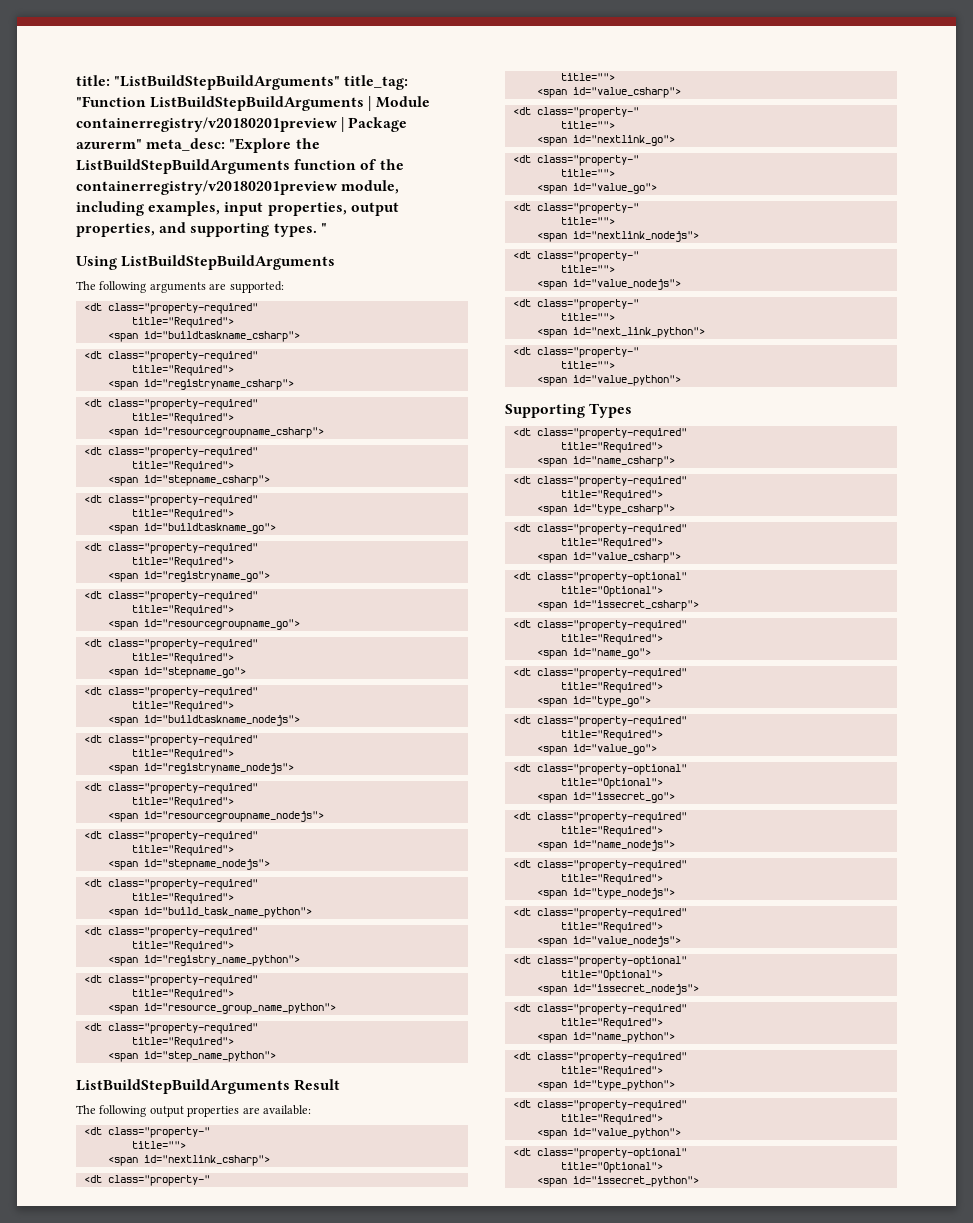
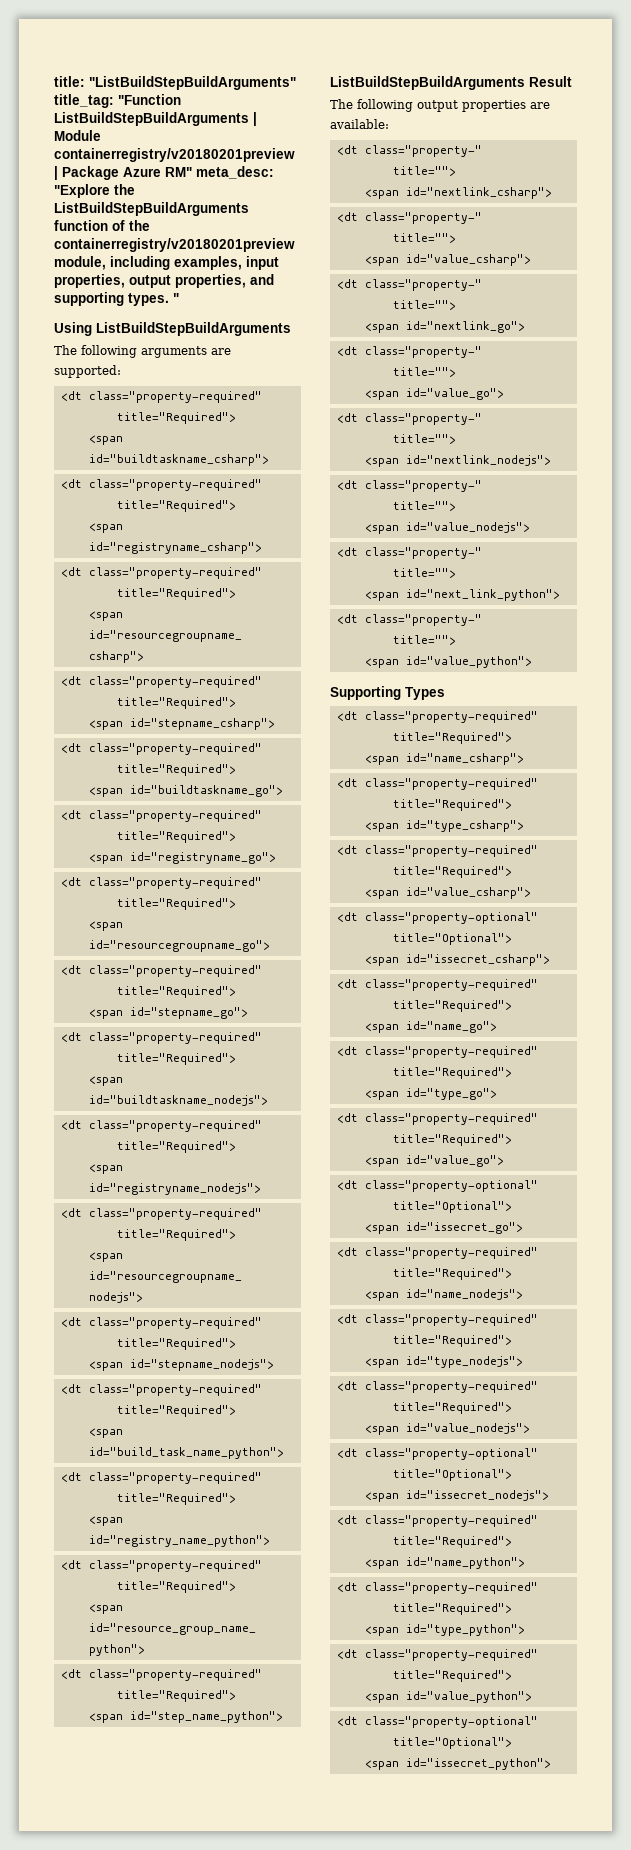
- title: "ListBuildStepBuildArguments" title_tag: "Function ListBuildStepBuildArguments | Module containerregistry/v20180201preview | Package azurerm" meta_desc: "Explore the ListBuildStepBuildArguments function of the containerregistry/v20180201preview module, including examples, input properties, output properties, and supporting types.
+ title: "ListBuildStepBuildArguments" title_tag: "Function ListBuildStepBuildArguments | Module containerregistry/v20180201preview | Package Azure RM" meta_desc: "Explore the ListBuildStepBuildArguments function of the containerregistry/v20180201preview module, including examples, input properties, output properties, and supporting types.

